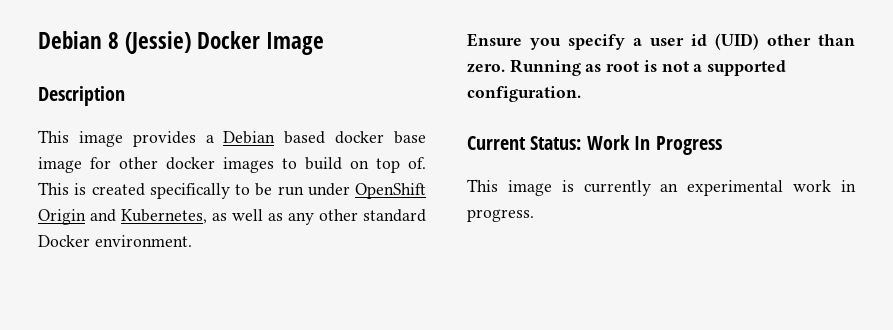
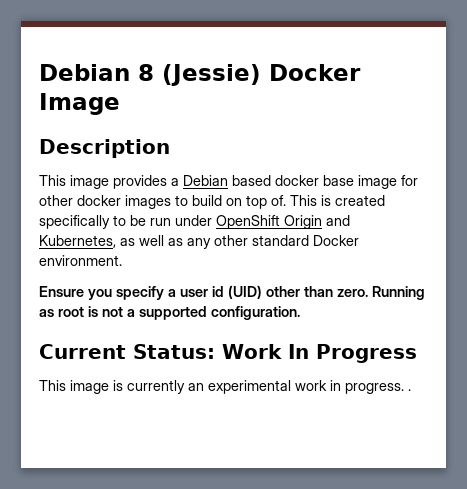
- This image is currently an experimental work in progress.
+ This image is currently an experimental work in progress. .

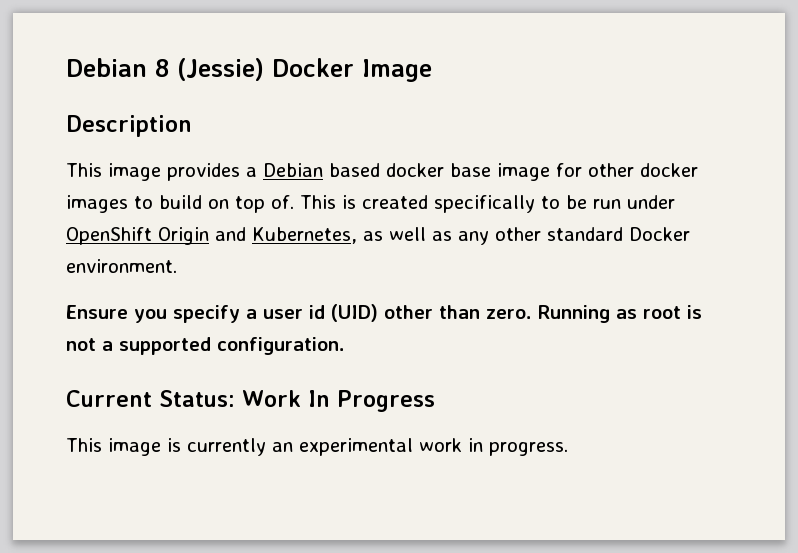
- This image is currently an experimental work in progress. .
+ This image is currently an experimental work in progress.

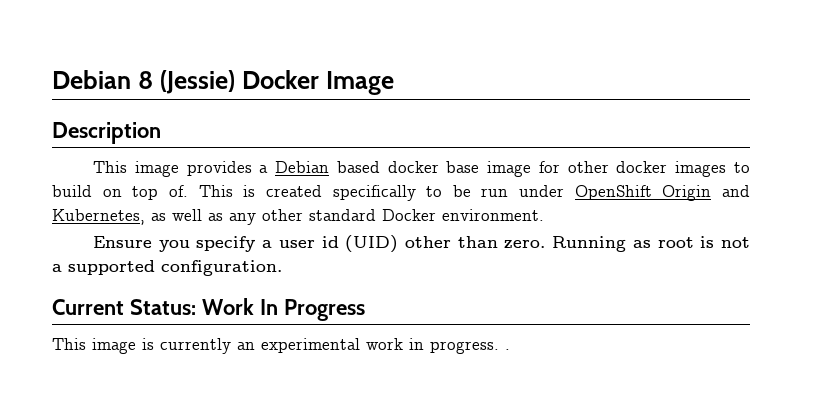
- This image is currently an experimental work in progress.
+ This image is currently an experimental work in progress. .

